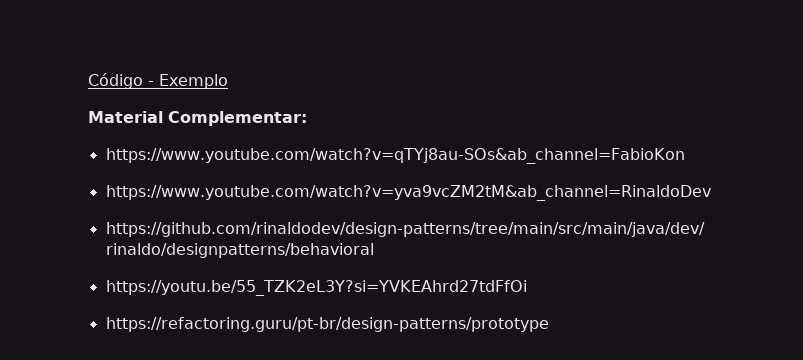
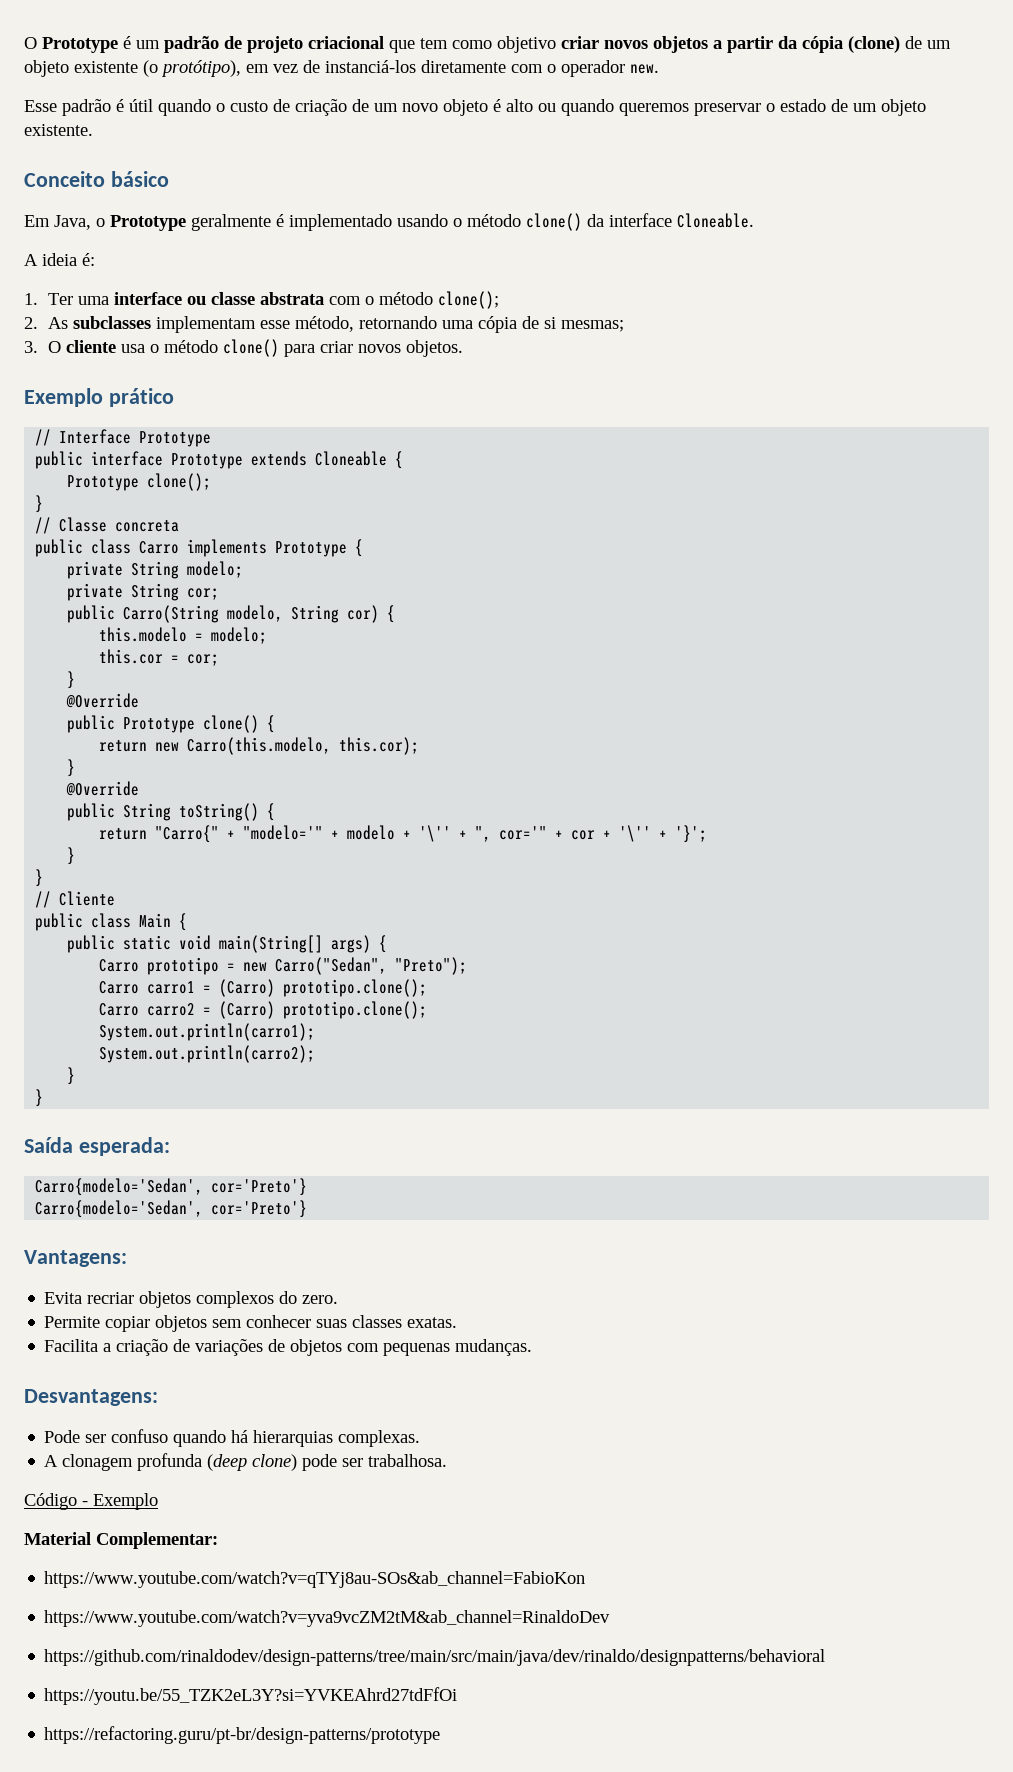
+ O Prototype é um padrão de projeto criacional que tem como objetivo criar novos objetos a partir da cópia (clone) de um objeto existente (o protótipo), em vez de instanciá-los diretamente com o operador new.
+ Esse padrão é útil quando o custo de criação de um novo objeto é alto ou quando queremos preservar o estado de um objeto existente.
+ Conceito básico
+ Em Java, o Prototype geralmente é implementado usando o método clone() da interface Cloneable.
+ A ideia é:
+ 1. Ter uma interface ou classe abstrata com o método clone();
+ 2. As subclasses implementam esse método, retornando uma cópia de si mesmas;
+ 3. O cliente usa o método clone() para criar novos objetos.
+ Exemplo prático
+ // Interface Prototype
+ public interface Prototype extends Cloneable {
+ Prototype clone();
+ }
+ // Classe concreta
+ public class Carro implements Prototype {
+ private String modelo;
+ private String cor;
+ public Carro(String modelo, String cor) {
+ this.modelo = modelo;
+ this.cor = cor;
+ }
+ @Override
+ public Prototype clone() {
+ return new Carro(this.modelo, this.cor);
+ }
+ @Override
+ public String toString() {
+ return "Carro{" + "modelo='" + modelo + '\'' + ", cor='" + cor + '\'' + '}';
+ }
+ }
+ // Cliente
+ public class Main {
+ public static void main(String[] args) {
+ Carro prototipo = new Carro("Sedan", "Preto");
+ Carro carro1 = (Carro) prototipo.clone();
+ Carro carro2 = (Carro) prototipo.clone();
+ System.out.println(carro1);
+ System.out.println(carro2);
+ }
+ }
+ Saída esperada:
+ Carro{modelo='Sedan', cor='Preto'}
+ Carro{modelo='Sedan', cor='Preto'}
+ Vantagens:
+ Evita recriar objetos complexos do zero.
+ Permite copiar objetos sem conhecer suas classes exatas.
+ Facilita a criação de variações de objetos com pequenas mudanças.
+ Desvantagens:
+ Pode ser confuso quando há hierarquias complexas.
+ A clonagem profunda (deep clone) pode ser trabalhosa.

